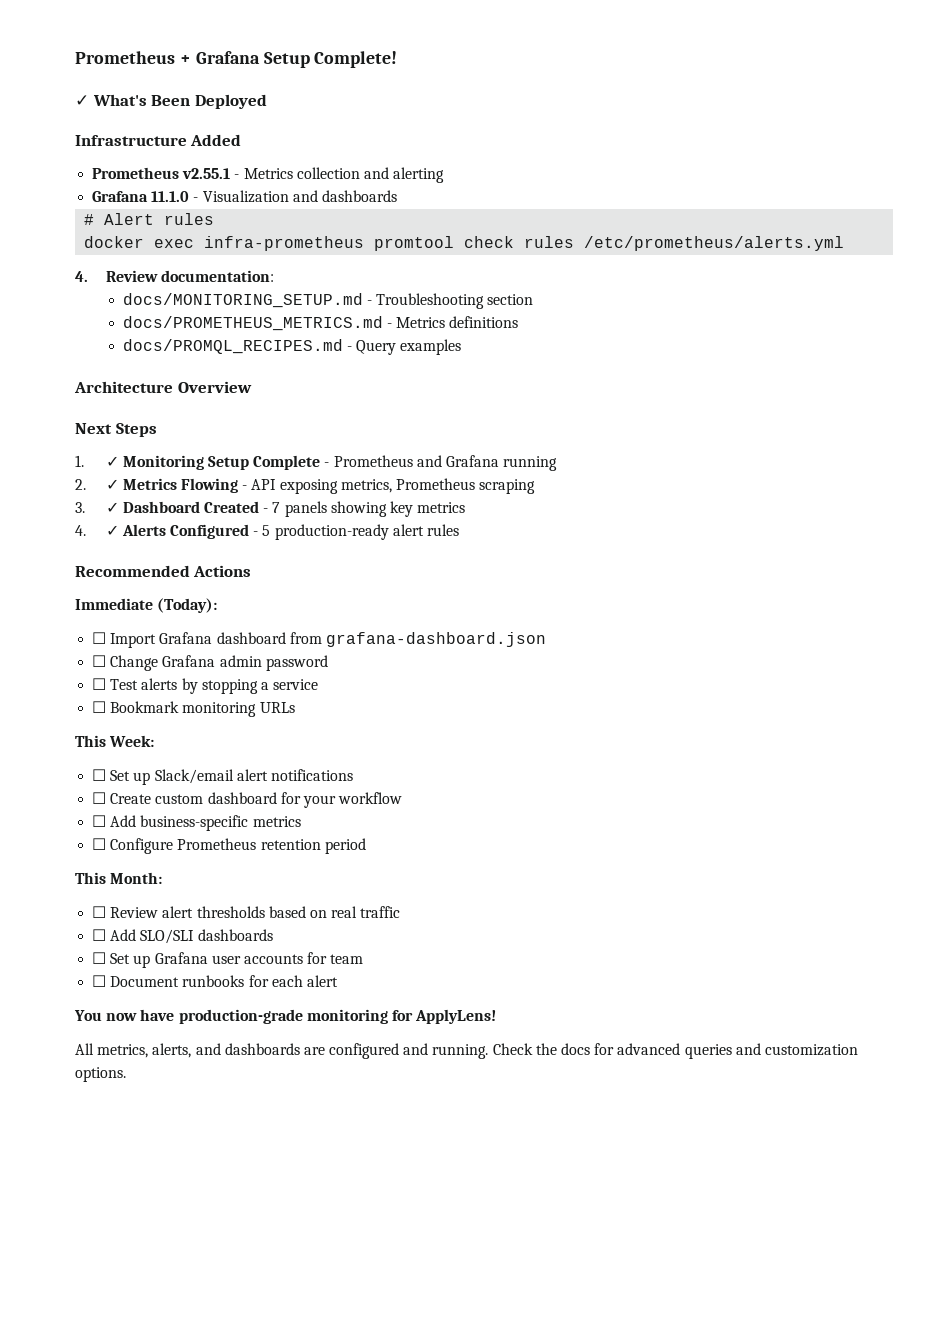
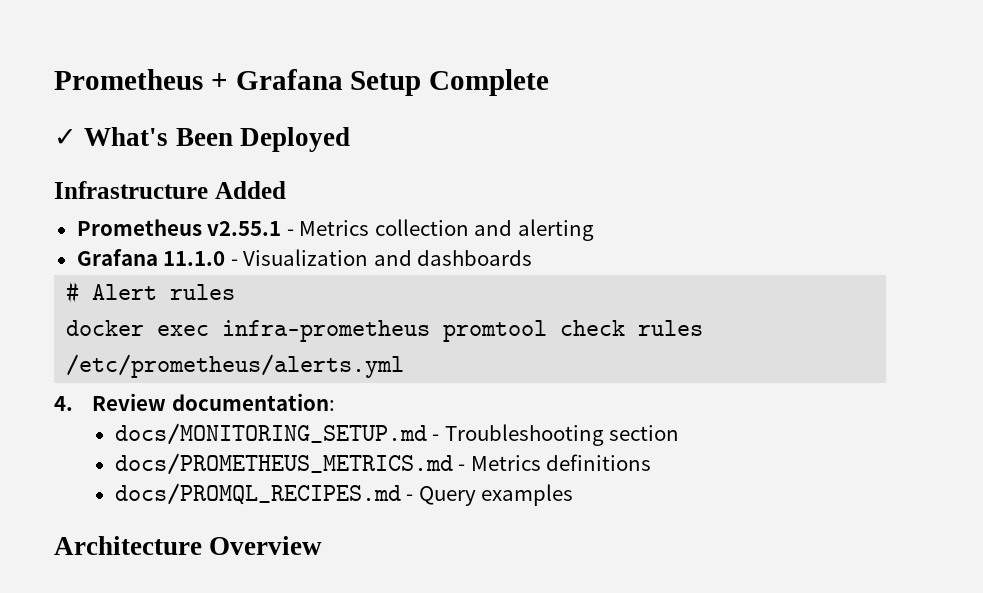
- Prometheus + Grafana Setup Complete!
+ Prometheus + Grafana Setup Complete
- Next Steps
- 1. ✓ Monitoring Setup Complete - Prometheus and Grafana running
- 2. ✓ Metrics Flowing - API exposing metrics, Prometheus scraping
- 3. ✓ Dashboard Created - 7 panels showing key metrics
- 4. ✓ Alerts Configured - 5 production-ready alert rules
- Recommended Actions
- Immediate (Today):
- ☐ Import Grafana dashboard from grafana-dashboard.json
- ☐ Change Grafana admin password
- ☐ Test alerts by stopping a service
- ☐ Bookmark monitoring URLs
- This Week:
- ☐ Set up Slack/email alert notifications
- ☐ Create custom dashboard for your workflow
- ☐ Add business-specific metrics
- ☐ Configure Prometheus retention period
- This Month:
- ☐ Review alert thresholds based on real traffic
- ☐ Add SLO/SLI dashboards
- ☐ Set up Grafana user accounts for team
- ☐ Document runbooks for each alert
- You now have production-grade monitoring for ApplyLens!
- All metrics, alerts, and dashboards are configured and running. Check the docs for advanced queries and customization options.

